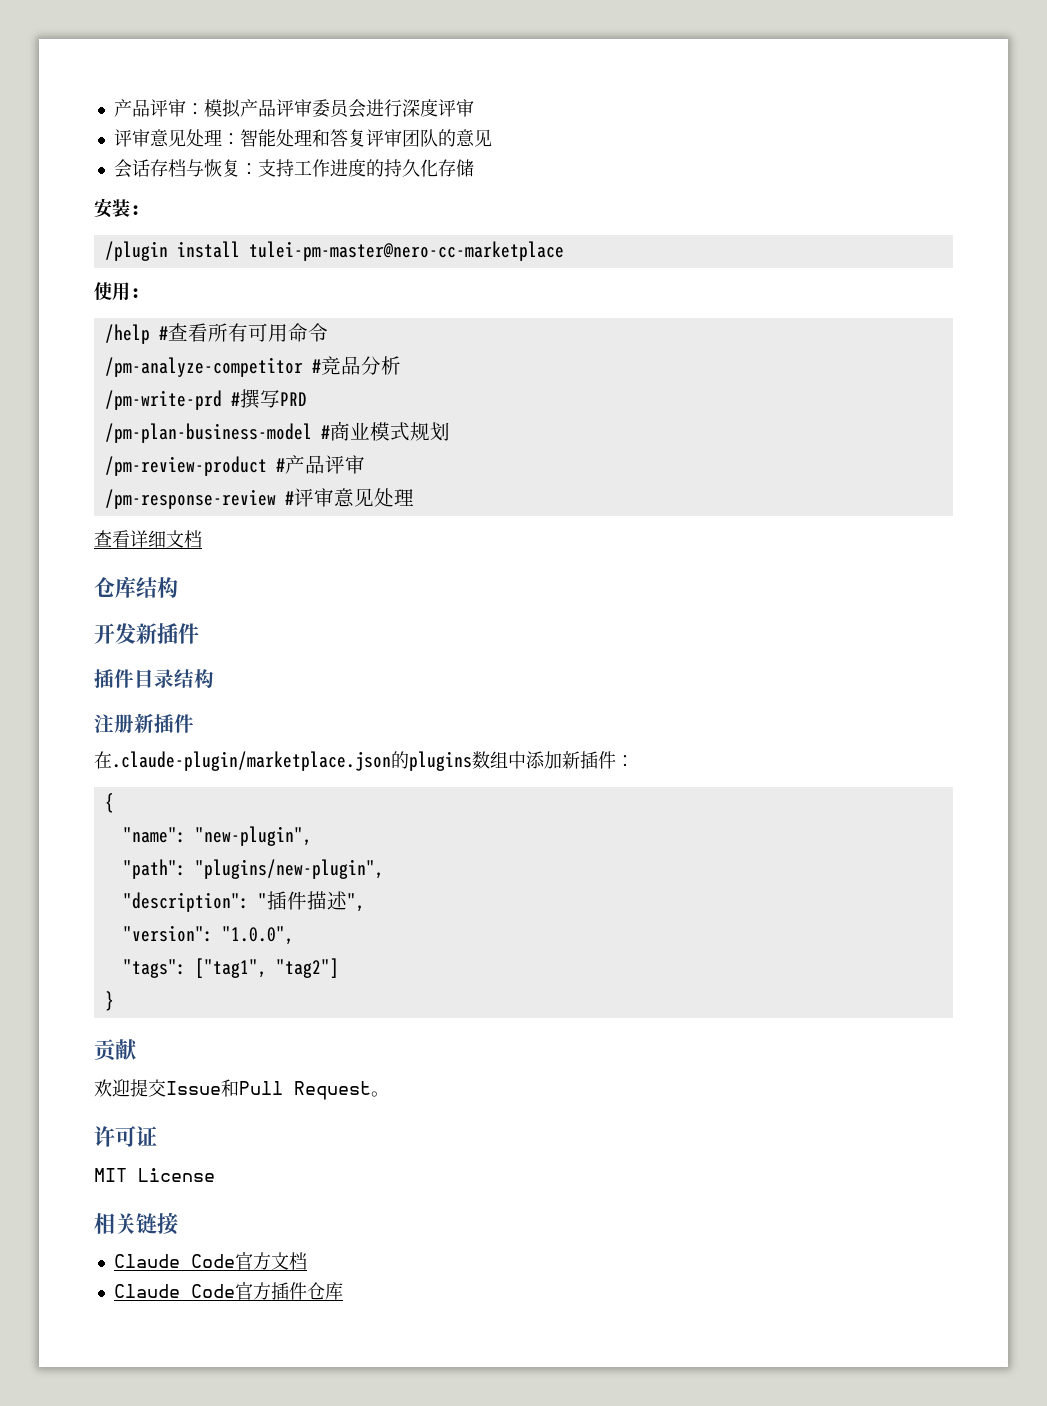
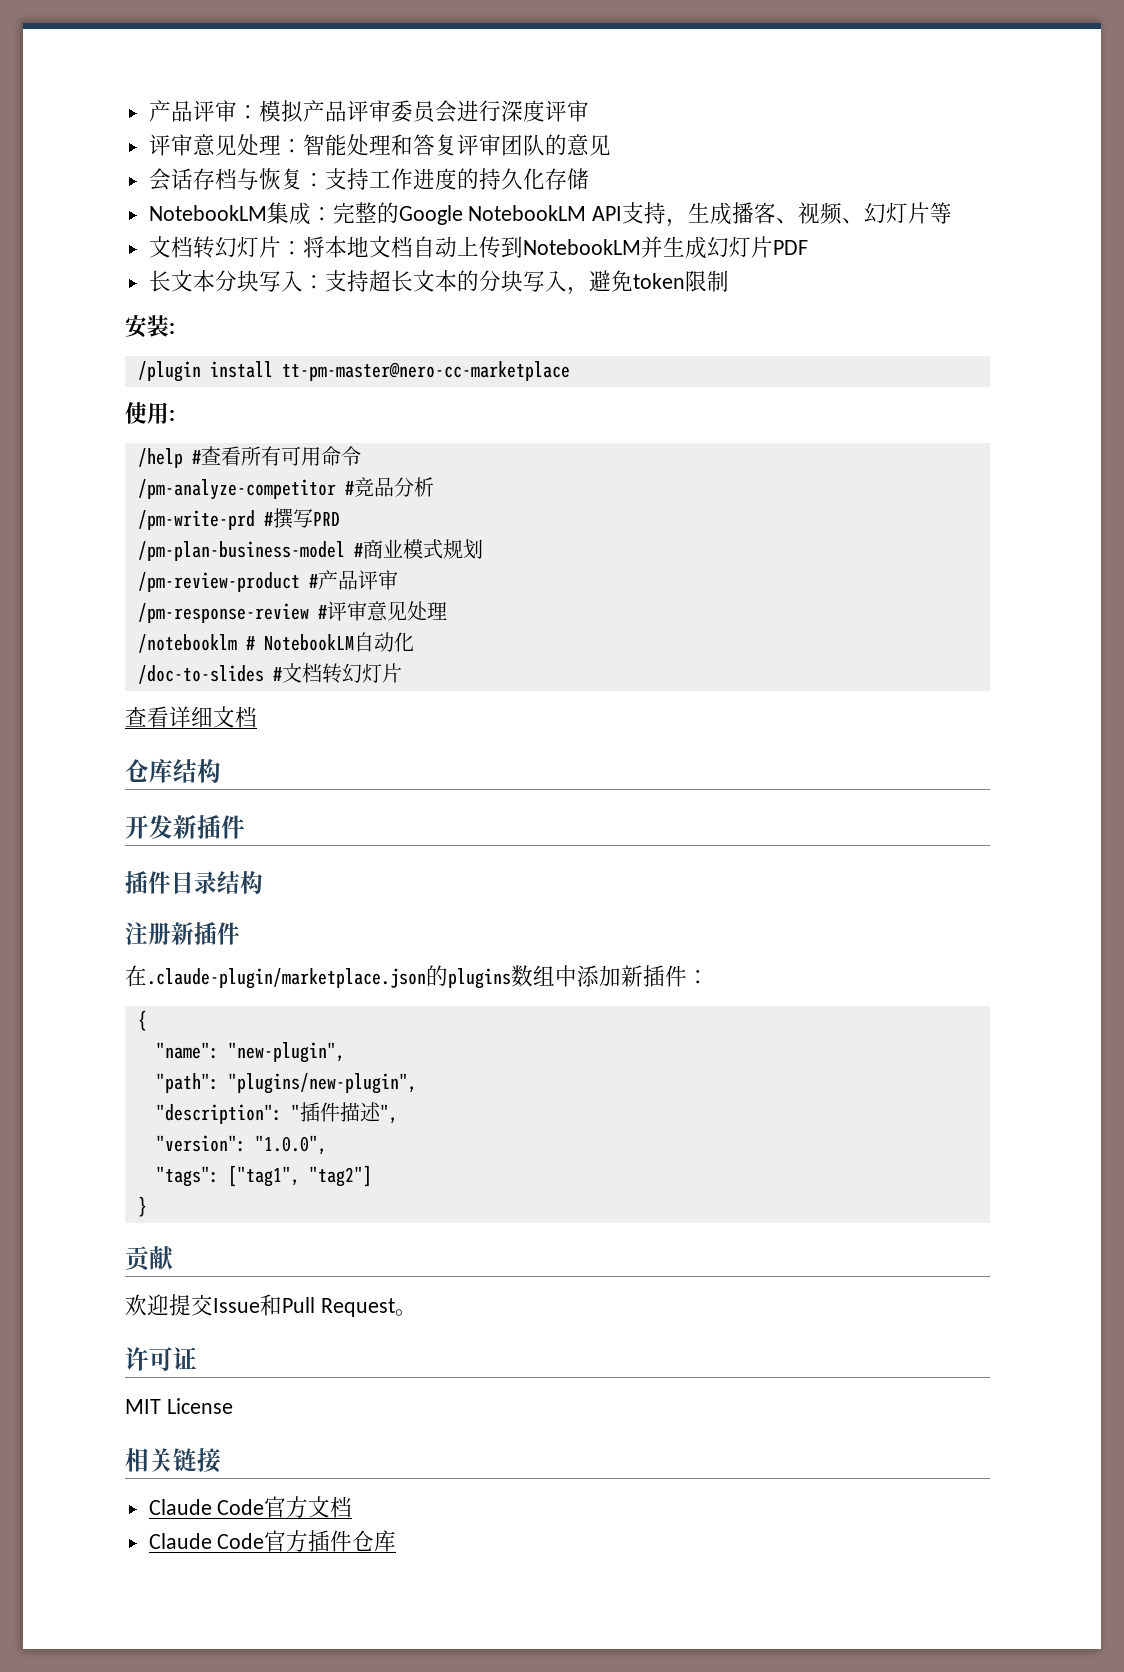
+ NotebookLM集成：完整的Google NotebookLM API支持，生成播客、视频、幻灯片等
+ 文档转幻灯片：将本地文档自动上传到NotebookLM并生成幻灯片PDF
+ 长文本分块写入：支持超长文本的分块写入，避免token限制
- /plugin install tulei-pm-master@nero-cc-marketplace
+ /plugin install tt-pm-master@nero-cc-marketplace
+ /notebooklm # NotebookLM自动化
+ /doc-to-slides #文档转幻灯片

